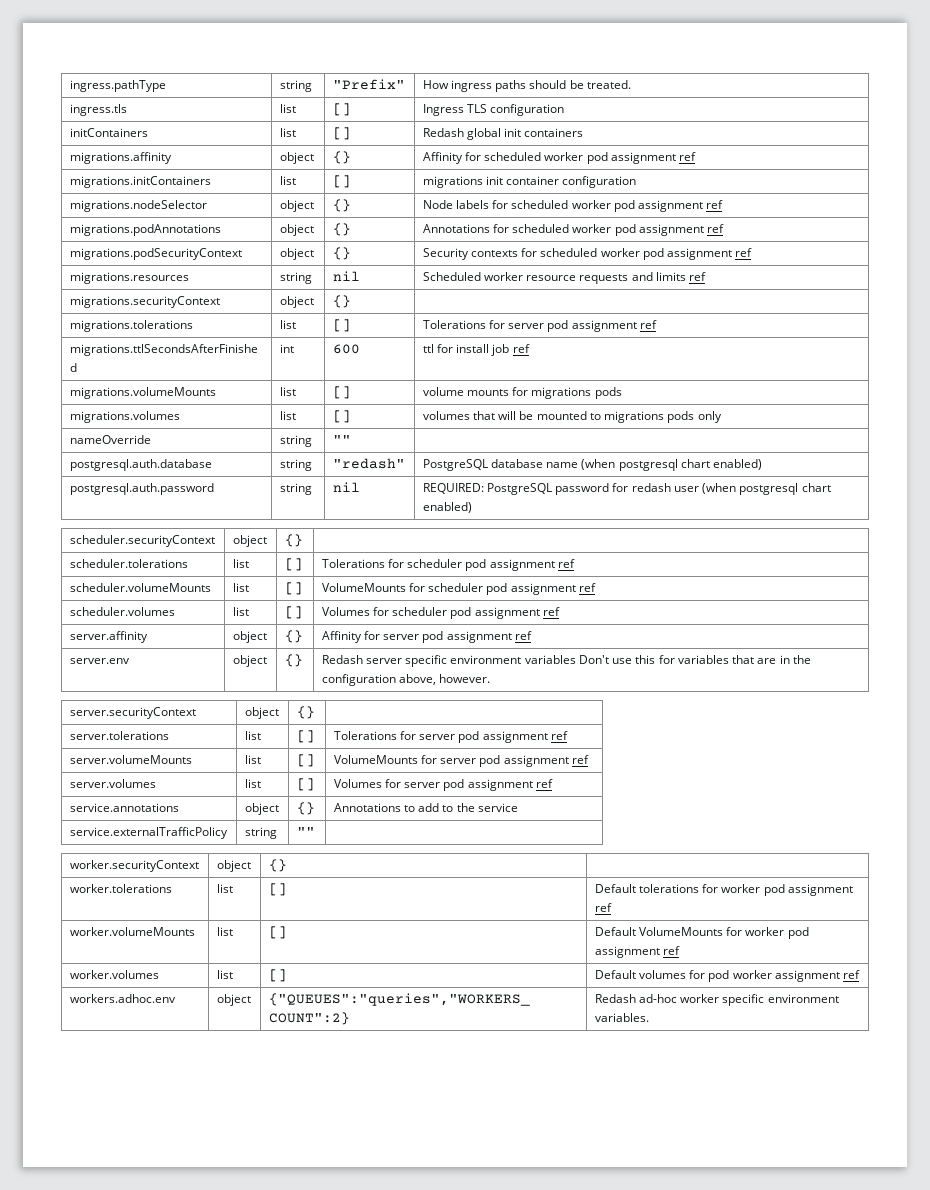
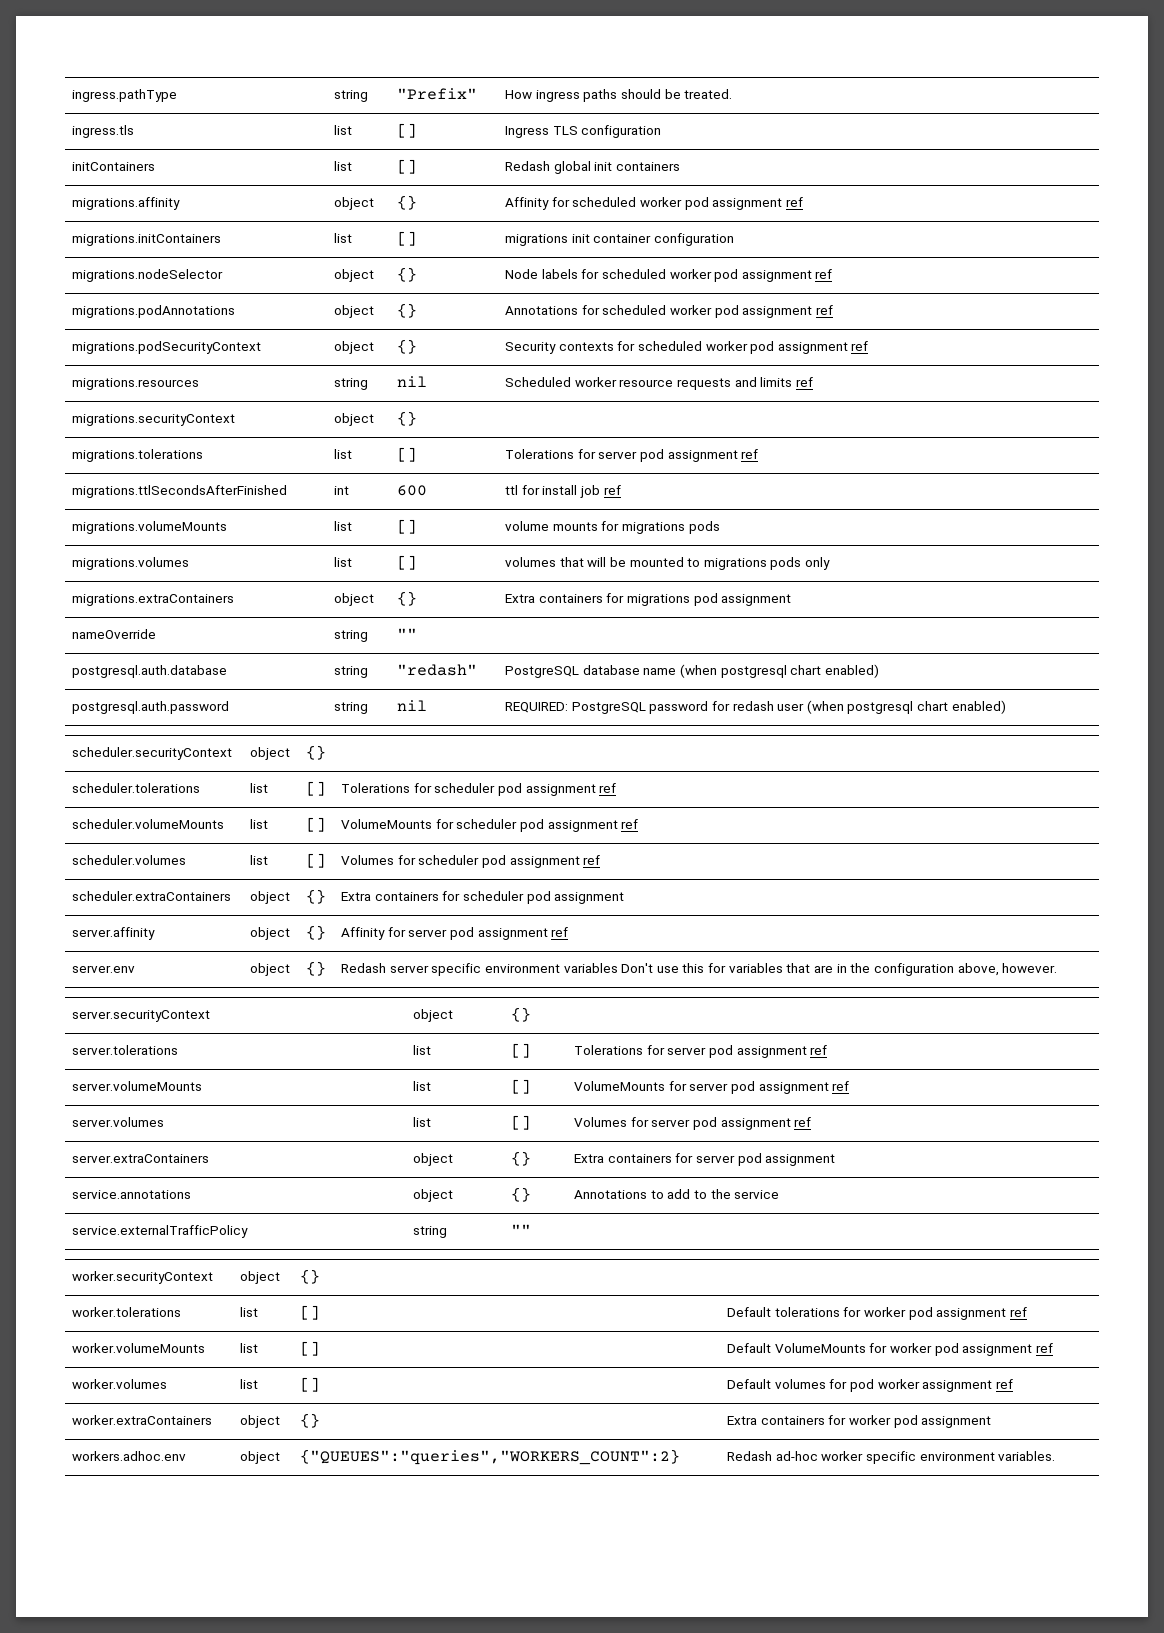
+ migrations.extraContainers | object | {} | Extra containers for migrations pod assignment
+ scheduler.extraContainers | object | {} | Extra containers for scheduler pod assignment
+ server.extraContainers | object | {} | Extra containers for server pod assignment
+ worker.extraContainers | object | {} | Extra containers for worker pod assignment

